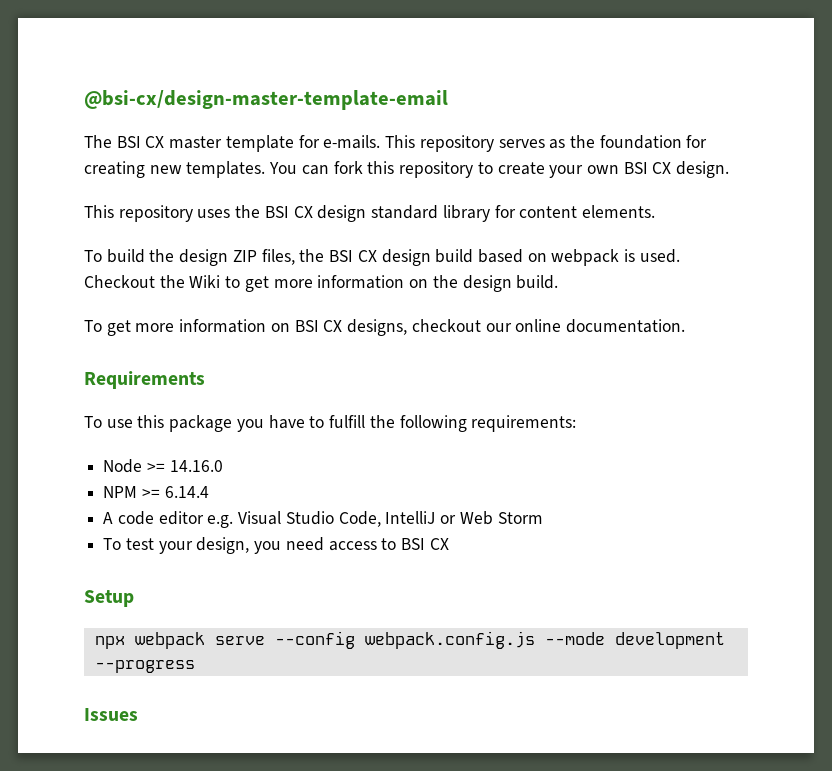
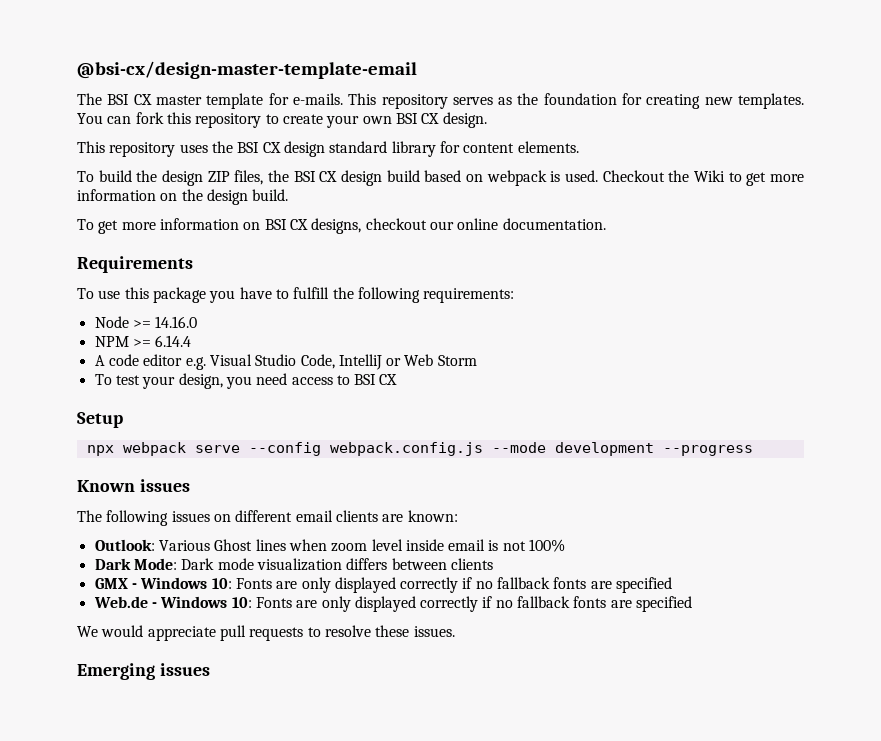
- Issues
+ Known issues
+ The following issues on different email clients are known:
+ Outlook: Various Ghost lines when zoom level inside email is not 100%
+ Dark Mode: Dark mode visualization differs between clients
+ GMX - Windows 10: Fonts are only displayed correctly if no fallback fonts are specified
+ Web.de - Windows 10: Fonts are only displayed correctly if no fallback fonts are specified
+ We would appreciate pull requests to resolve these issues.
+ Emerging issues

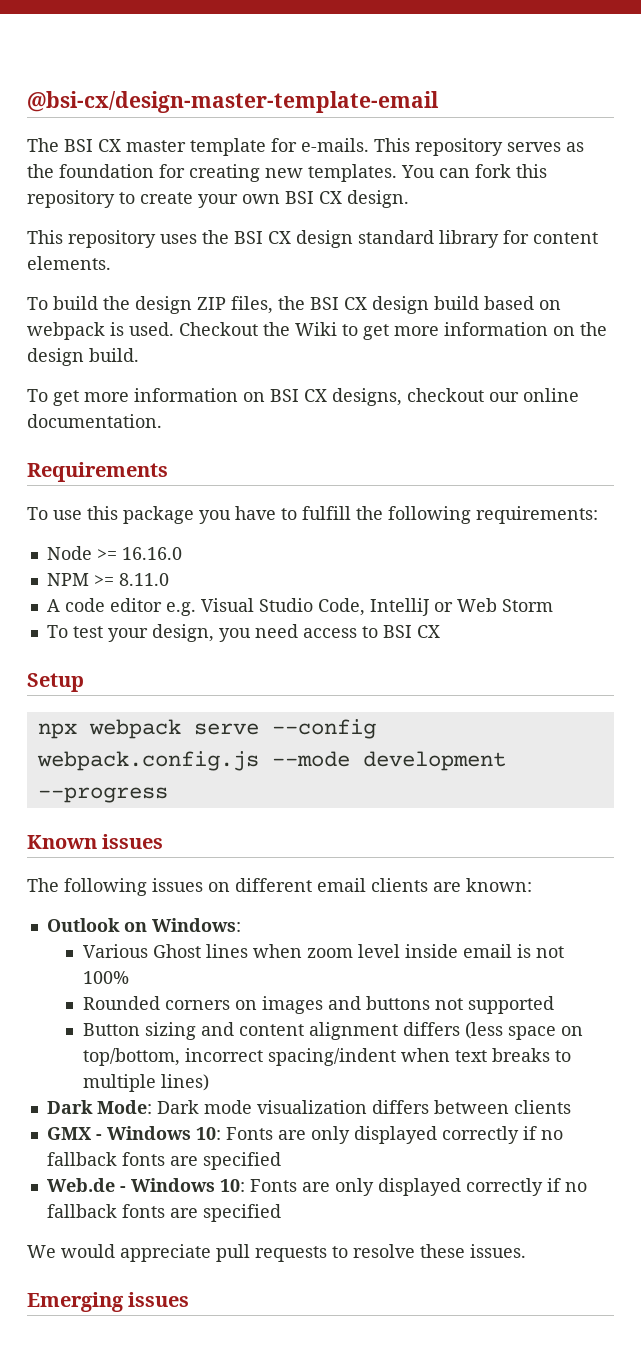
- Node >= 14.16.0
+ Node >= 16.16.0
- NPM >= 6.14.4
+ NPM >= 8.11.0
- Outlook: Various Ghost lines when zoom level inside email is not 100%
+ Outlook on Windows:
+ Various Ghost lines when zoom level inside email is not 100%
+ Rounded corners on images and buttons not supported
+ Button sizing and content alignment differs (less space on top/bottom, incorrect spacing/indent when text breaks to multiple lines)

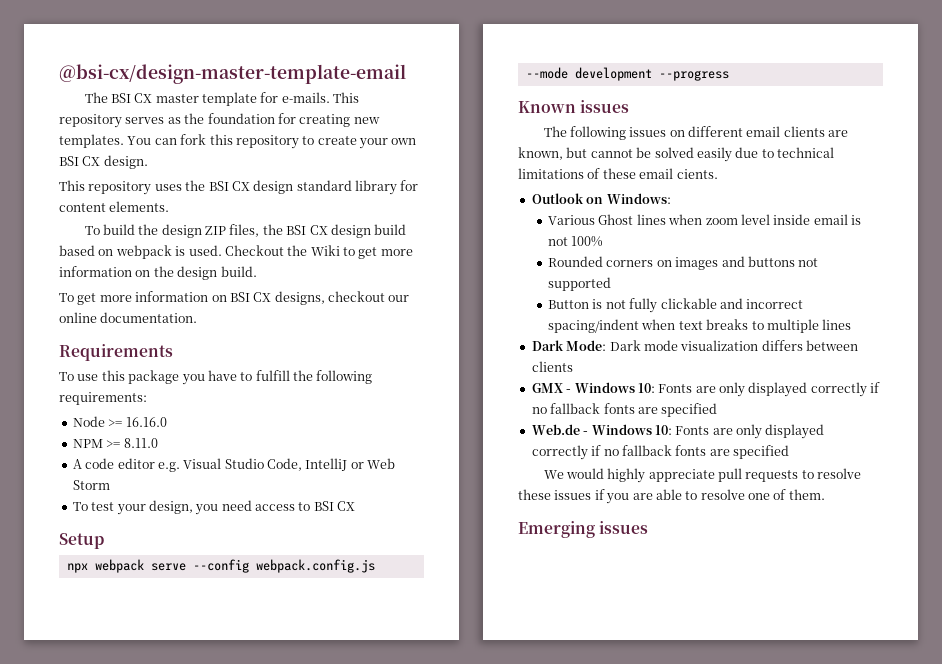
- The following issues on different email clients are known:
+ The following issues on different email clients are known, but cannot be solved easily due to technical limitations of these email cients.
- Button sizing and content alignment differs (less space on top/bottom, incorrect spacing/indent when text breaks to multiple lines)
+ Button is not fully clickable and incorrect spacing/indent when text breaks to multiple lines
- We would appreciate pull requests to resolve these issues.
+ We would highly appreciate pull requests to resolve these issues if you are able to resolve one of them.

